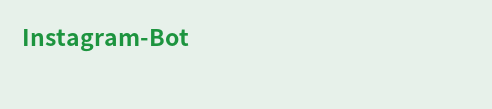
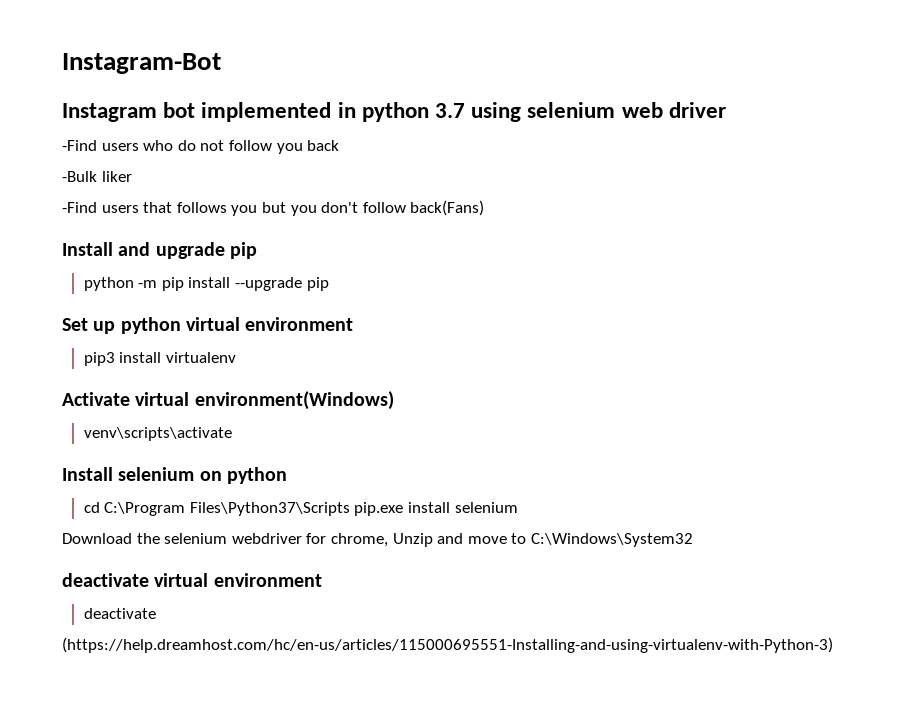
+ Instagram bot implemented in python 3.7 using selenium web driver
+ -Find users who do not follow you back
+ -Bulk liker
+ -Find users that follows you but you don't follow back(Fans)
+ Install and upgrade pip
+ python -m pip install --upgrade pip
+ Set up python virtual environment
+ pip3 install virtualenv
+ Activate virtual environment(Windows)
+ venv\scripts\activate
+ Install selenium on python
+ cd C:\Program Files\Python37\Scripts pip.exe install selenium
+ Download the selenium webdriver for chrome, Unzip and move to C:\Windows\System32
+ deactivate virtual environment
+ deactivate
+ (https://help.dreamhost.com/hc/en-us/articles/115000695551-Installing-and-using-virtualenv-with-Python-3)

